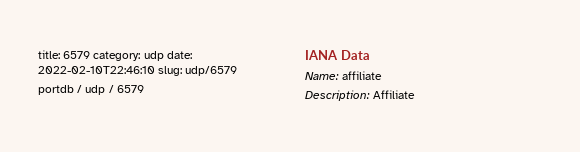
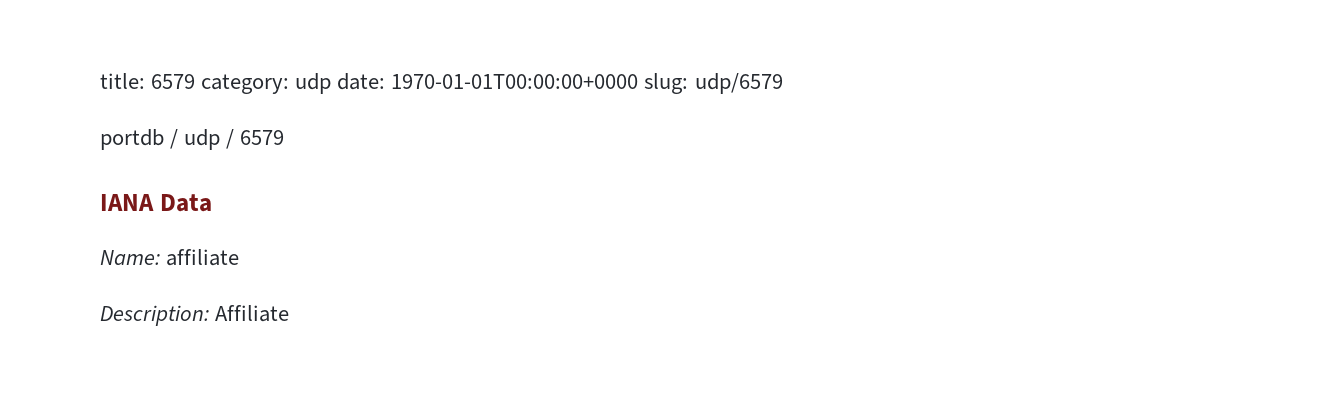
- title: 6579 category: udp date: 2022-02-10T22:46:10 slug: udp/6579
+ title: 6579 category: udp date: 1970-01-01T00:00:00+0000 slug: udp/6579

